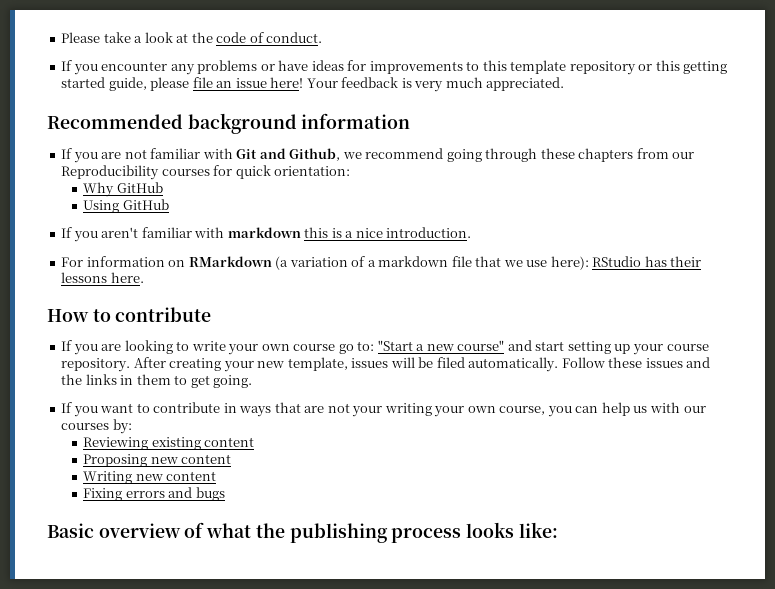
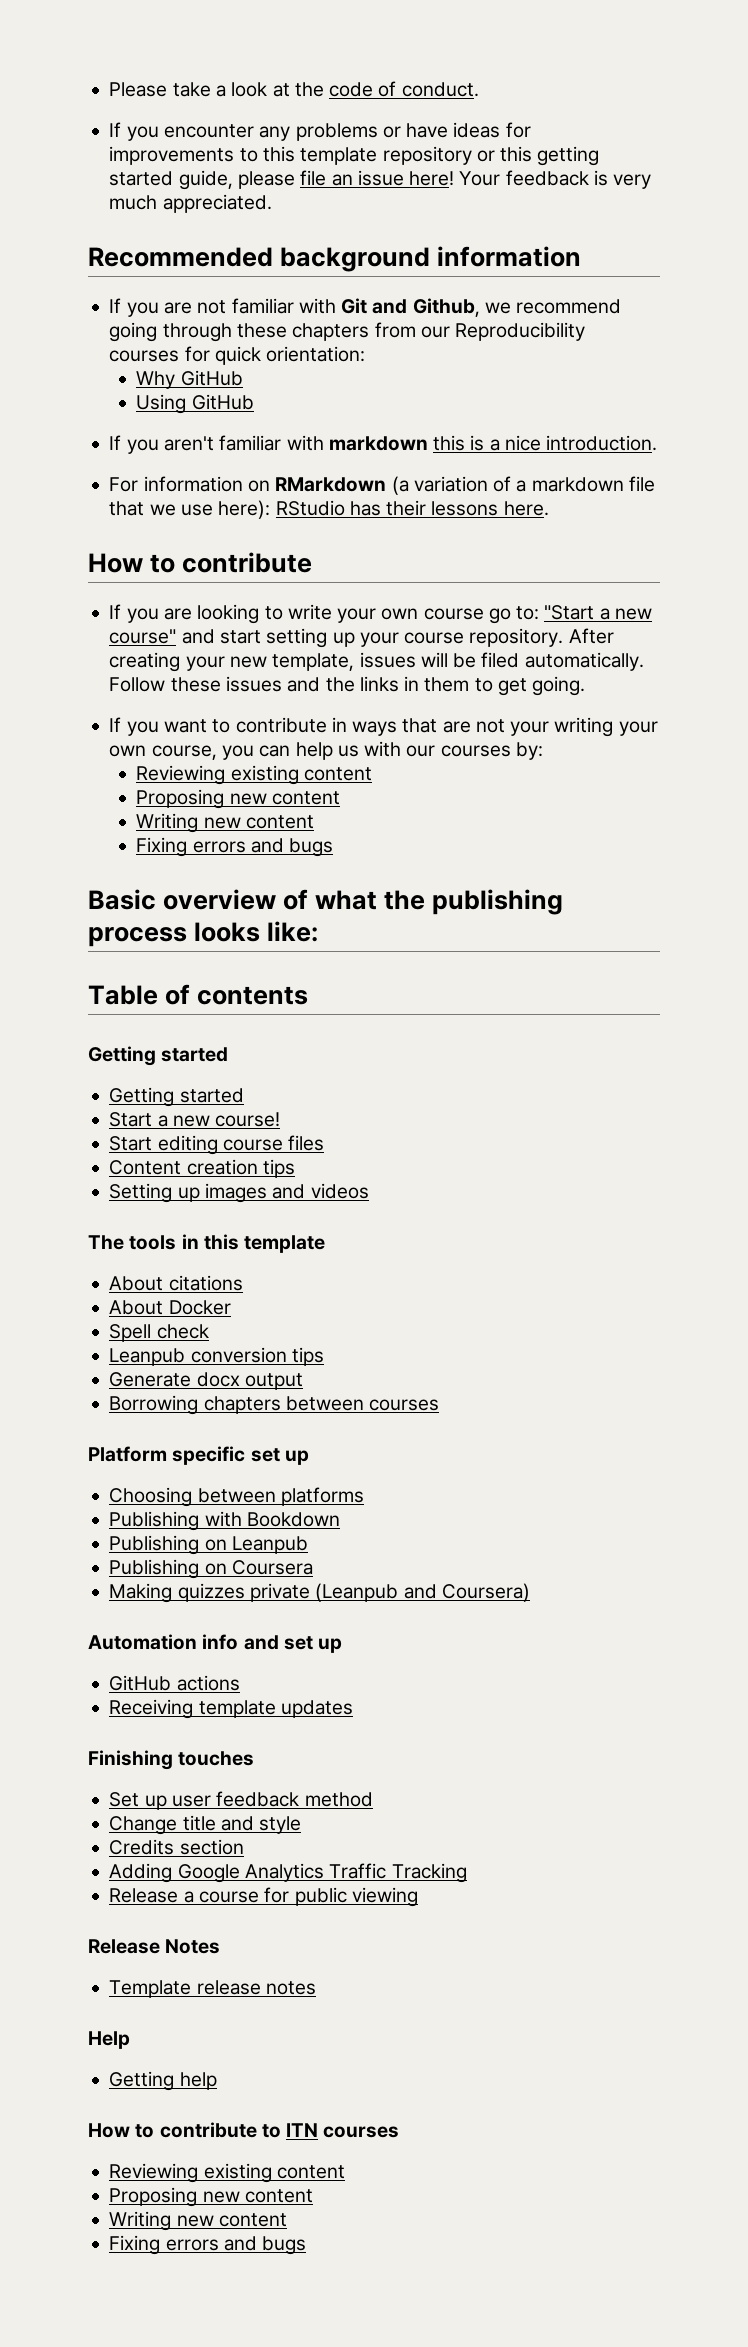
+ Table of contents
+ Getting started
+ Getting started
+ Start a new course!
+ Start editing course files
+ Content creation tips
+ Setting up images and videos
+ The tools in this template
+ About citations
+ About Docker
+ Spell check
+ Leanpub conversion tips
+ Generate docx output
+ Borrowing chapters between courses
+ Platform specific set up
+ Choosing between platforms
+ Publishing with Bookdown
+ Publishing on Leanpub
+ Publishing on Coursera
+ Making quizzes private (Leanpub and Coursera)
+ Automation info and set up
+ GitHub actions
+ Receiving template updates
+ Finishing touches
+ Set up user feedback method
+ Change title and style
+ Credits section
+ Adding Google Analytics Traffic Tracking
+ Release a course for public viewing
+ Release Notes
+ Template release notes
+ Help
+ Getting help
+ How to contribute to ITN courses
+ Reviewing existing content
+ Proposing new content
+ Writing new content
+ Fixing errors and bugs

